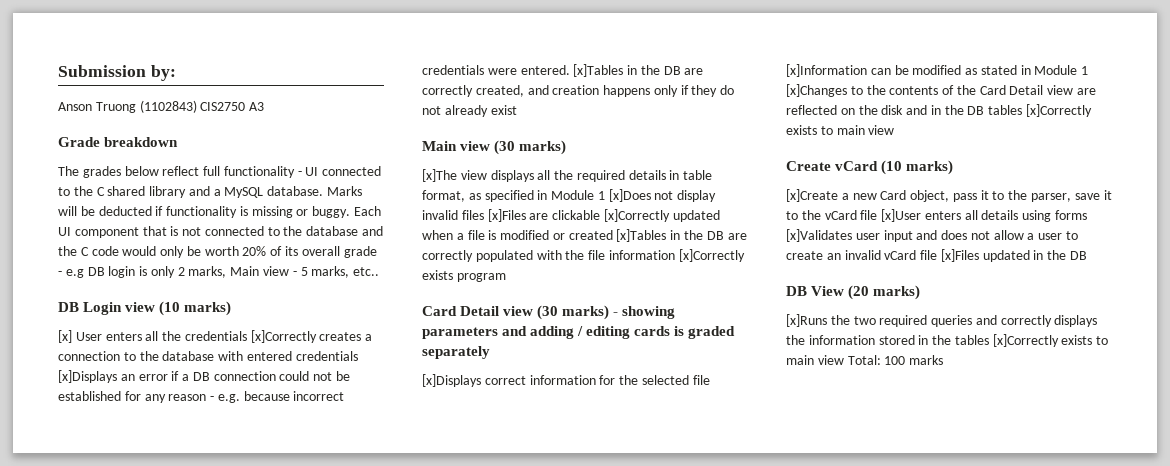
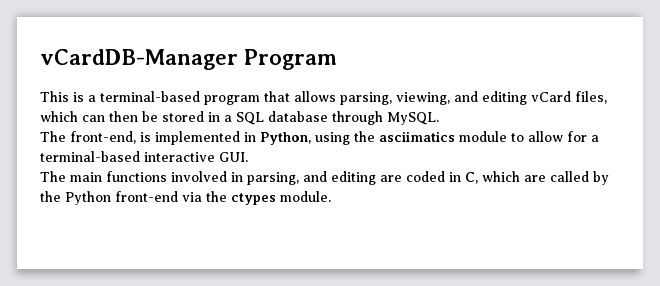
- Submission by:
- Anson Truong (1102843) CIS2750 A3
- Grade breakdown
- The grades below reflect full functionality - UI connected to the C shared library and a MySQL database. Marks will be deducted if functionality is missing or buggy. Each UI component that is not connected to the database and the C code would only be worth 20% of its overall grade - e.g DB login is only 2 marks, Main view - 5 marks, etc..
- DB Login view (10 marks)
- [x] User enters all the credentials [x]Correctly creates a connection to the database with entered credentials [x]Displays an error if a DB connection could not be established for any reason - e.g. because incorrect credentials were entered. [x]Tables in the DB are correctly created, and creation happens only if they do not already exist
- Main view (30 marks)
- [x]The view displays all the required details in table format, as specified in Module 1 [x]Does not display invalid files [x]Files are clickable [x]Correctly updated when a file is modified or created [x]Tables in the DB are correctly populated with the file information [x]Correctly exists program
- Card Detail view (30 marks) - showing parameters and adding / editing cards is graded separately
- [x]Displays correct information for the selected file [x]Information can be modified as stated in Module 1 [x]Changes to the contents of the Card Detail view are reflected on the disk and in the DB tables [x]Correctly exists to main view
- Create vCard (10 marks)
- [x]Create a new Card object, pass it to the parser, save it to the vCard file [x]User enters all details using forms [x]Validates user input and does not allow a user to create an invalid vCard file [x]Files updated in the DB
- DB View (20 marks)
- [x]Runs the two required queries and correctly displays the information stored in the tables [x]Correctly exists to main view Total: 100 marks
+ vCardDB-Manager Program
+ This is a terminal-based program that allows parsing, viewing, and editing vCard files, which can then be stored in a SQL database through MySQL.
+ The front-end, is implemented in Python, using the asciimatics module to allow for a terminal-based interactive GUI.
+ The main functions involved in parsing, and editing are coded in C, which are called by the Python front-end via the ctypes module.

